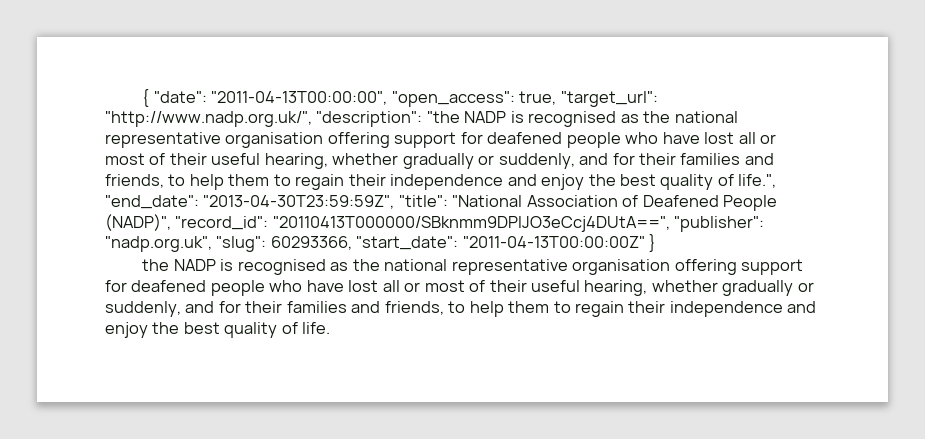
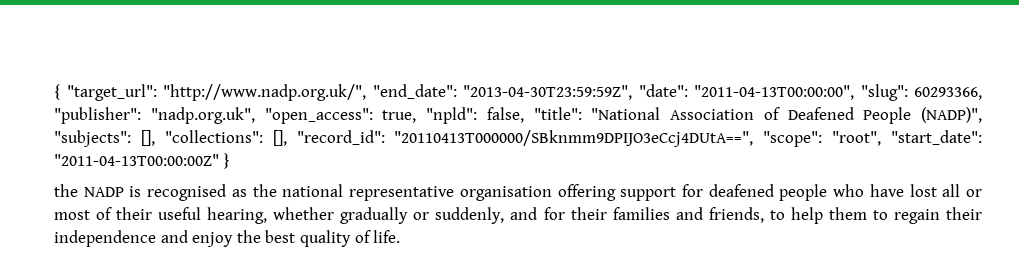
- { "date": "2011-04-13T00:00:00", "open_access": true, "target_url": "http://www.nadp.org.uk/", "description": "the NADP is recognised as the national representative organisation offering support for deafened people who have lost all or most of their useful hearing, whether gradually or suddenly, and for their families and friends, to help them to regain their independence and enjoy the best quality of life.", "end_date": "2013-04-30T23:59:59Z", "title": "National Association of Deafened People (NADP)", "record_id": "20110413T000000/SBknmm9DPIJO3eCcj4DUtA==", "publisher": "nadp.org.uk", "slug": 60293366, "start_date": "2011-04-13T00:00:00Z" }
+ { "target_url": "http://www.nadp.org.uk/", "end_date": "2013-04-30T23:59:59Z", "date": "2011-04-13T00:00:00", "slug": 60293366, "publisher": "nadp.org.uk", "open_access": true, "npld": false, "title": "National Association of Deafened People (NADP)", "subjects": [], "collections": [], "record_id": "20110413T000000/SBknmm9DPIJO3eCcj4DUtA==", "scope": "root", "start_date": "2011-04-13T00:00:00Z" }

